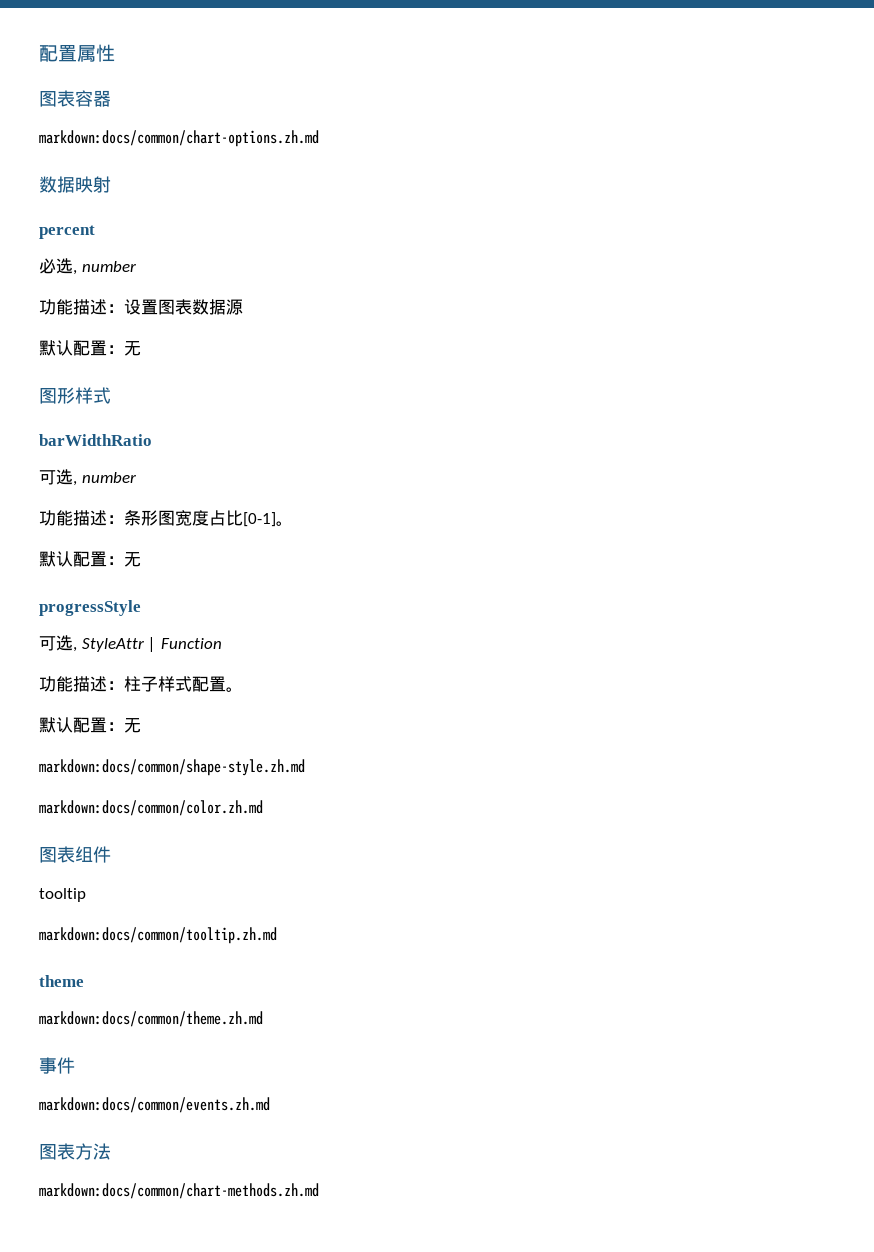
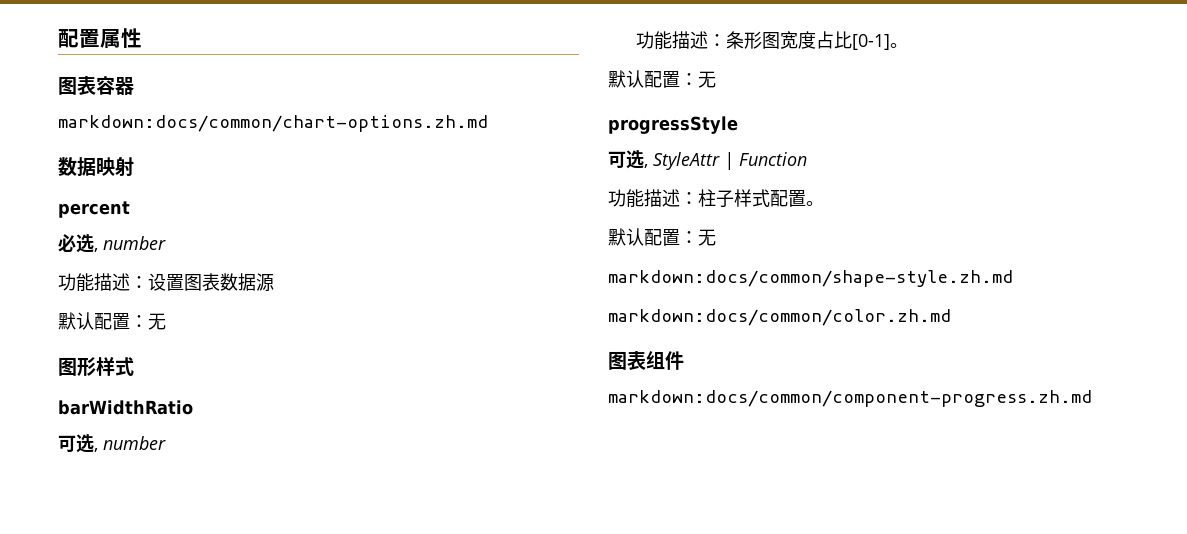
- tooltip
- markdown:docs/common/tooltip.zh.md
- theme
- markdown:docs/common/theme.zh.md
- 事件
- markdown:docs/common/events.zh.md
- 图表方法
- markdown:docs/common/chart-methods.zh.md
+ markdown:docs/common/component-progress.zh.md

